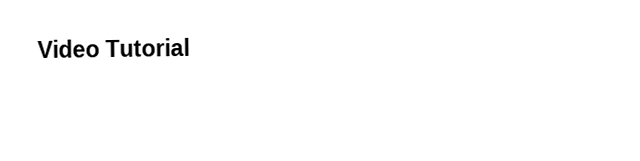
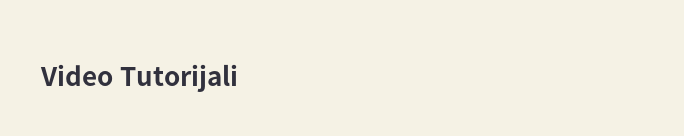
- Video Tutorial
+ Video Tutorijali

